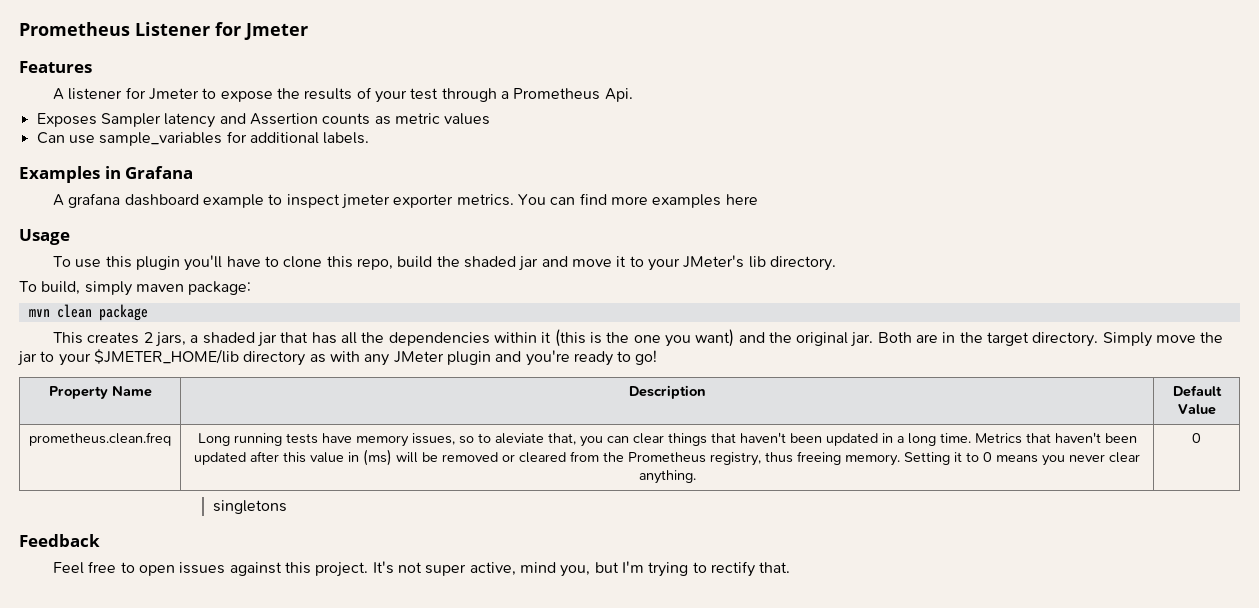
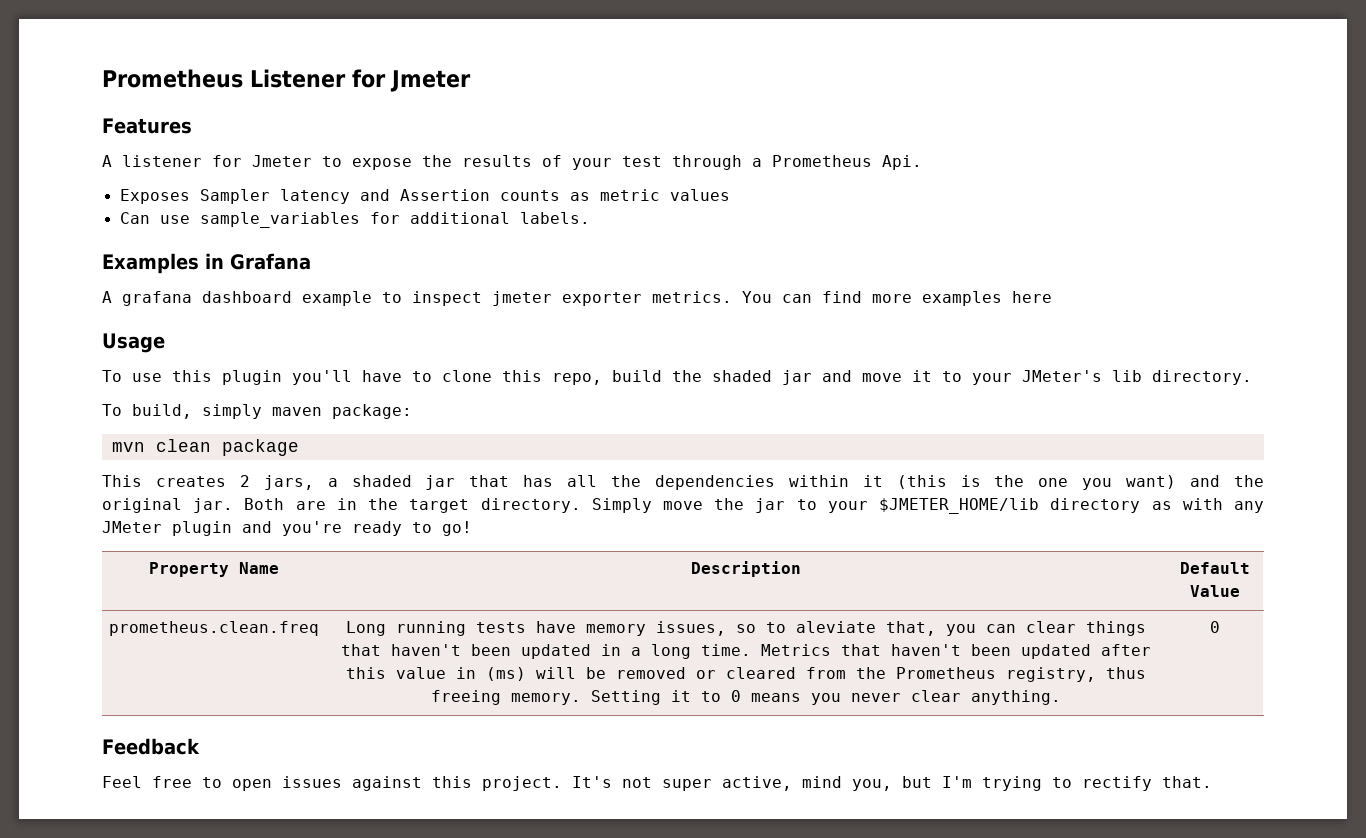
- singletons

